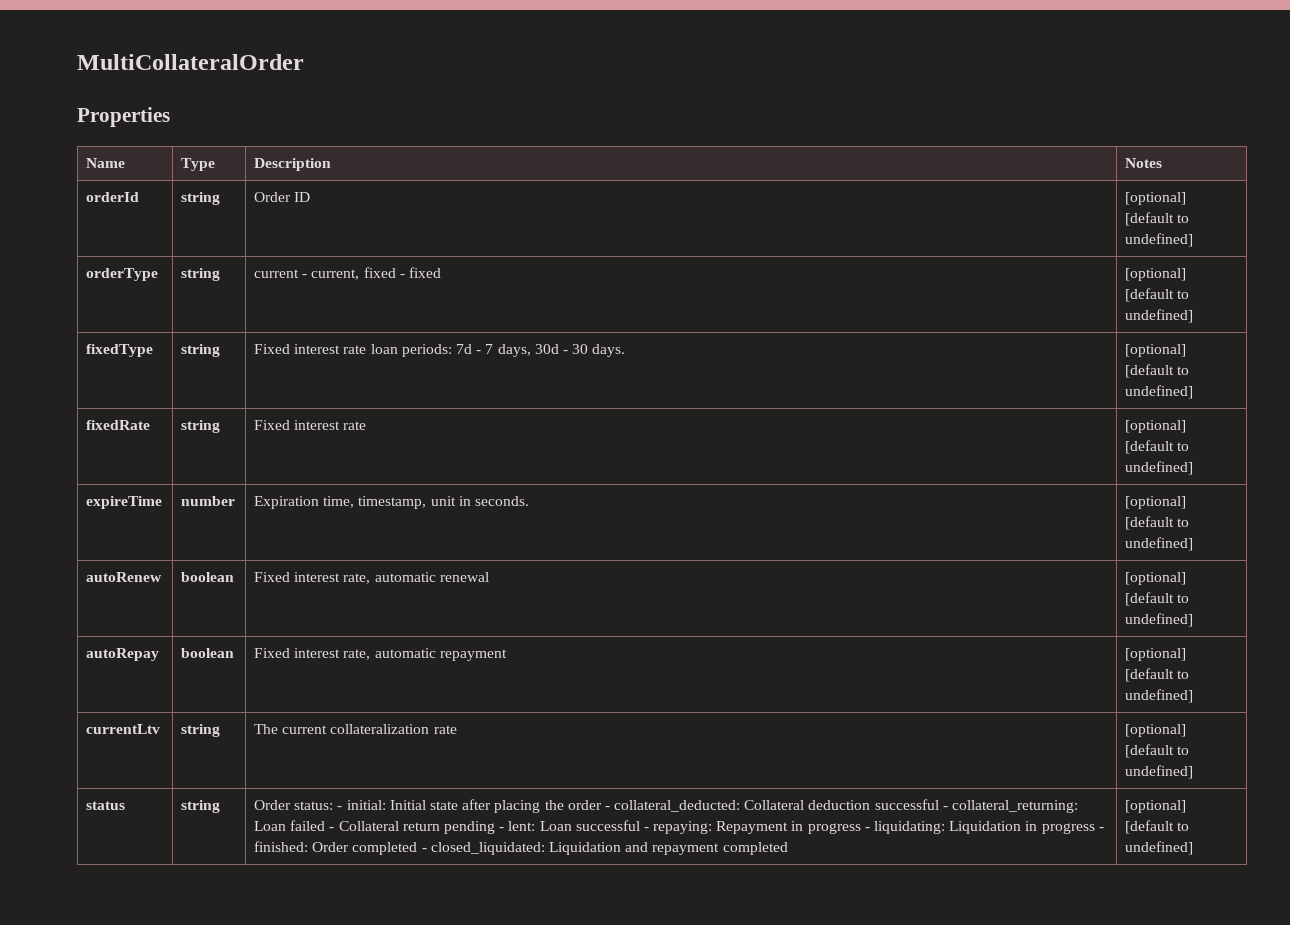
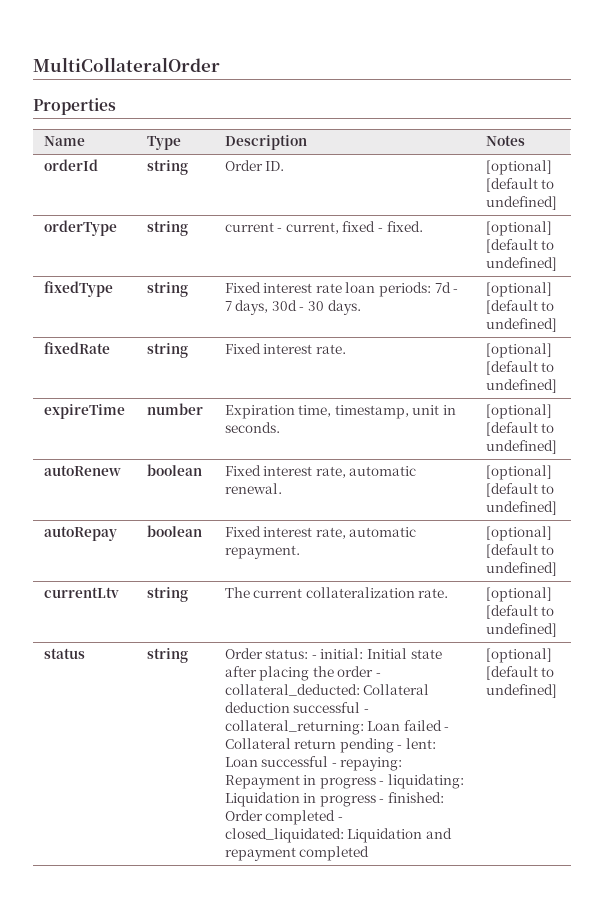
- orderId | string | Order ID | [optional] [default to undefined]
+ orderId | string | Order ID. | [optional] [default to undefined]
- orderType | string | current - current, fixed - fixed | [optional] [default to undefined]
+ orderType | string | current - current, fixed - fixed. | [optional] [default to undefined]
- fixedRate | string | Fixed interest rate | [optional] [default to undefined]
+ fixedRate | string | Fixed interest rate. | [optional] [default to undefined]
- autoRenew | boolean | Fixed interest rate, automatic renewal | [optional] [default to undefined]
+ autoRenew | boolean | Fixed interest rate, automatic renewal. | [optional] [default to undefined]
- autoRepay | boolean | Fixed interest rate, automatic repayment | [optional] [default to undefined]
+ autoRepay | boolean | Fixed interest rate, automatic repayment. | [optional] [default to undefined]
- currentLtv | string | The current collateralization rate | [optional] [default to undefined]
+ currentLtv | string | The current collateralization rate. | [optional] [default to undefined]

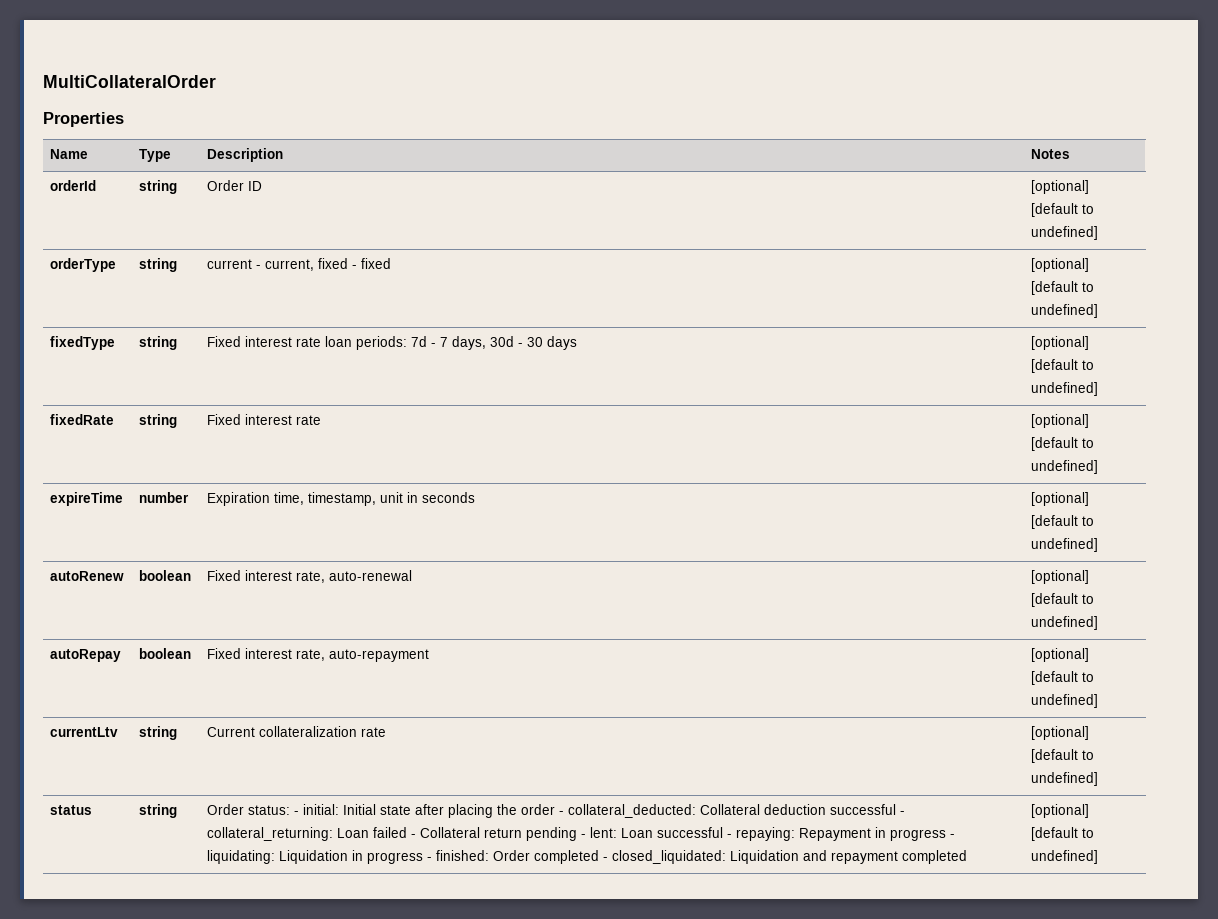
- orderId | string | Order ID. | [optional] [default to undefined]
+ orderId | string | Order ID | [optional] [default to undefined]
- orderType | string | current - current, fixed - fixed. | [optional] [default to undefined]
+ orderType | string | current - current, fixed - fixed | [optional] [default to undefined]
- fixedType | string | Fixed interest rate loan periods: 7d - 7 days, 30d - 30 days. | [optional] [default to undefined]
+ fixedType | string | Fixed interest rate loan periods: 7d - 7 days, 30d - 30 days | [optional] [default to undefined]
- fixedRate | string | Fixed interest rate. | [optional] [default to undefined]
+ fixedRate | string | Fixed interest rate | [optional] [default to undefined]
- expireTime | number | Expiration time, timestamp, unit in seconds. | [optional] [default to undefined]
+ expireTime | number | Expiration time, timestamp, unit in seconds | [optional] [default to undefined]
- autoRenew | boolean | Fixed interest rate, automatic renewal. | [optional] [default to undefined]
+ autoRenew | boolean | Fixed interest rate, auto-renewal | [optional] [default to undefined]
- autoRepay | boolean | Fixed interest rate, automatic repayment. | [optional] [default to undefined]
+ autoRepay | boolean | Fixed interest rate, auto-repayment | [optional] [default to undefined]
- currentLtv | string | The current collateralization rate. | [optional] [default to undefined]
+ currentLtv | string | Current collateralization rate | [optional] [default to undefined]

